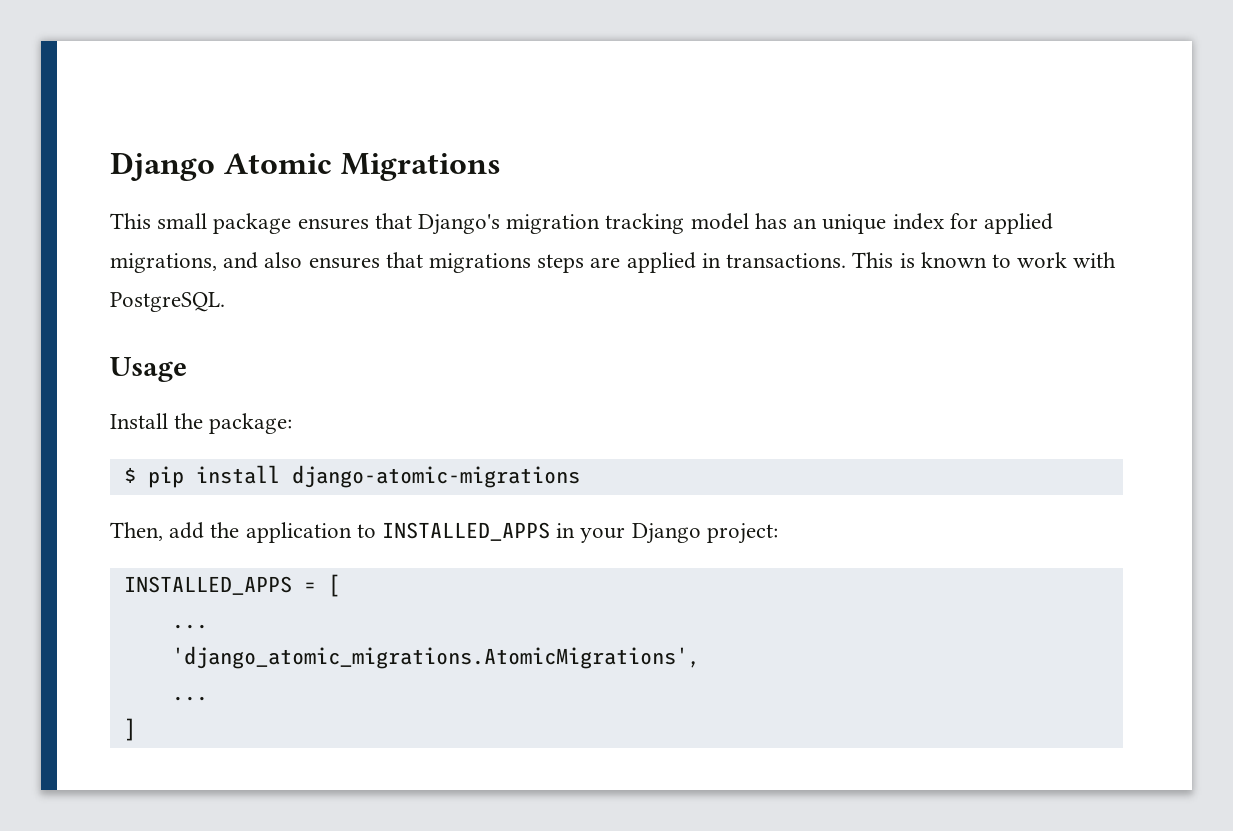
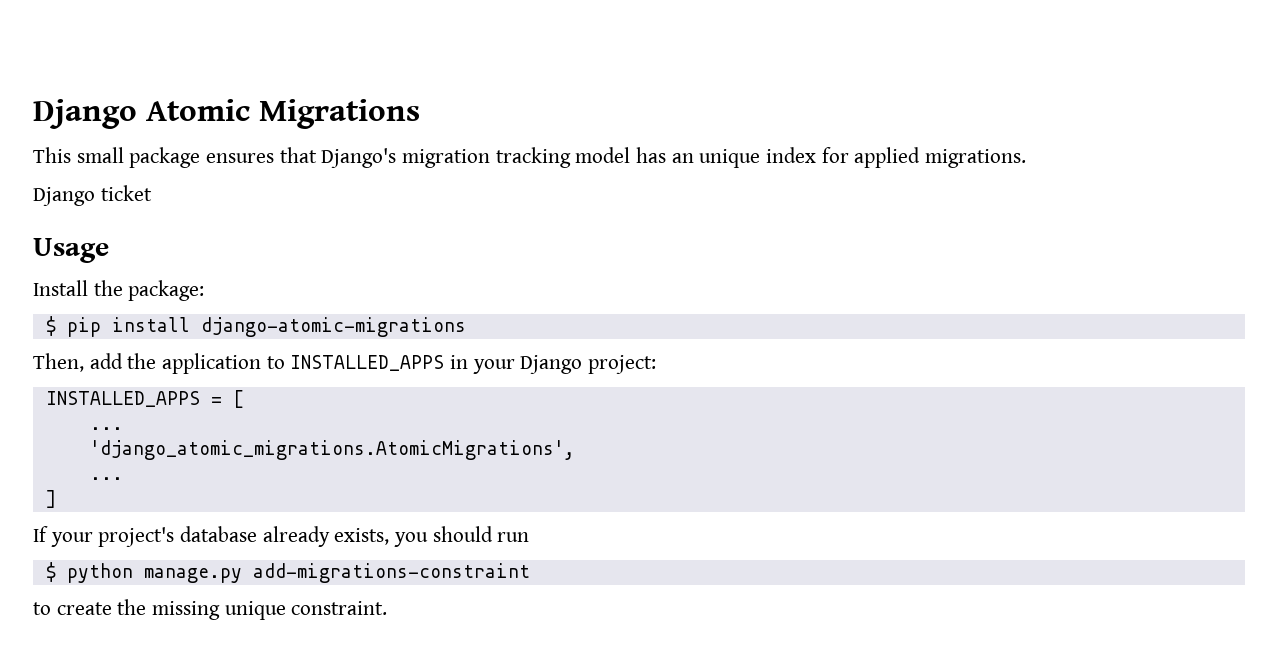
- This small package ensures that Django's migration tracking model has an unique index for applied migrations, and also ensures that migrations steps are applied in transactions. This is known to work with PostgreSQL.
+ This small package ensures that Django's migration tracking model has an unique index for applied migrations.
+ Django ticket
+ If your project's database already exists, you should run
+ $ python manage.py add-migrations-constraint
+ to create the missing unique constraint.

